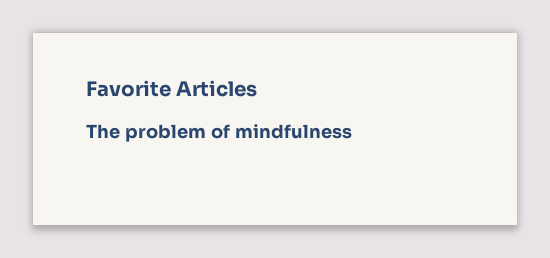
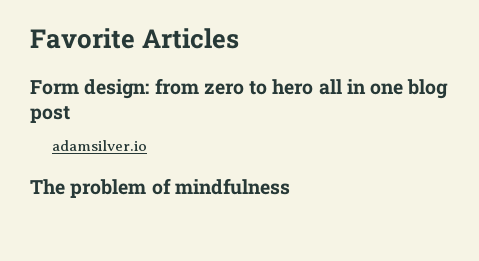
+ Form design: from zero to hero all in one blog post
+ adamsilver.io

